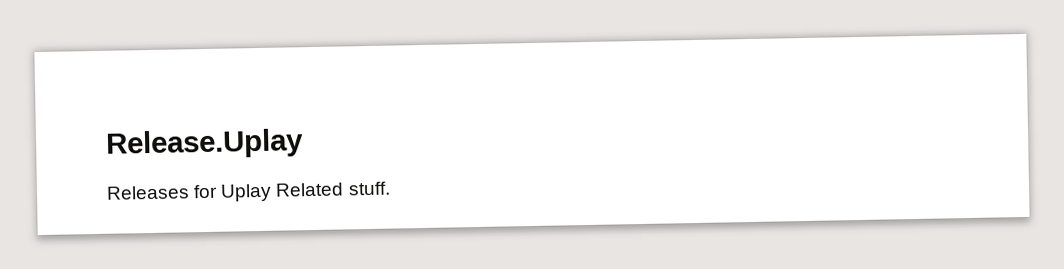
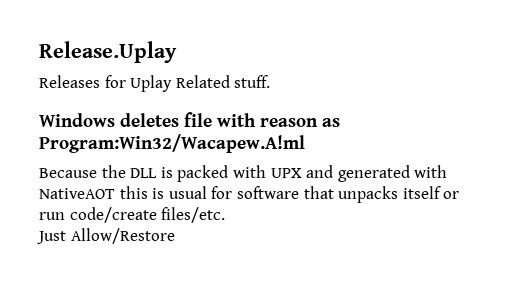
+ Windows deletes file with reason as Program:Win32/Wacapew.A!ml
+ Because the DLL is packed with UPX and generated with NativeAOT this is usual for software that unpacks itself or run code/create files/etc.
+ Just Allow/Restore

